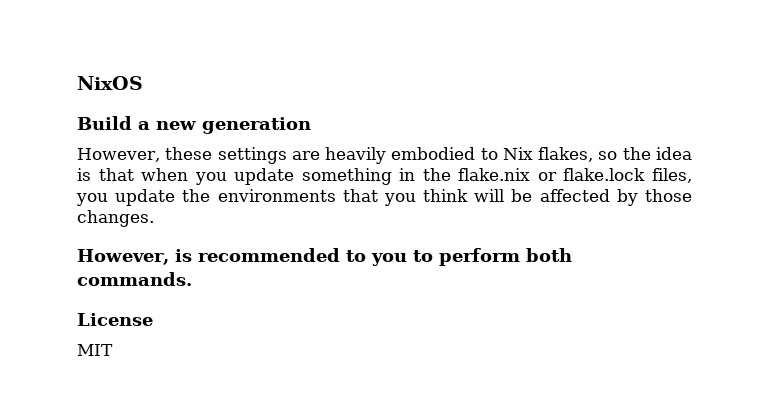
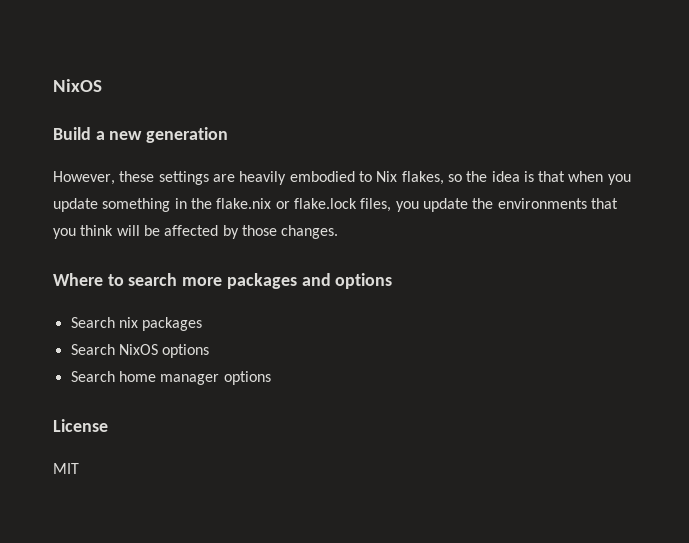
- However, is recommended to you to perform both commands.
+ Where to search more packages and options
+ Search nix packages
+ Search NixOS options
+ Search home manager options

